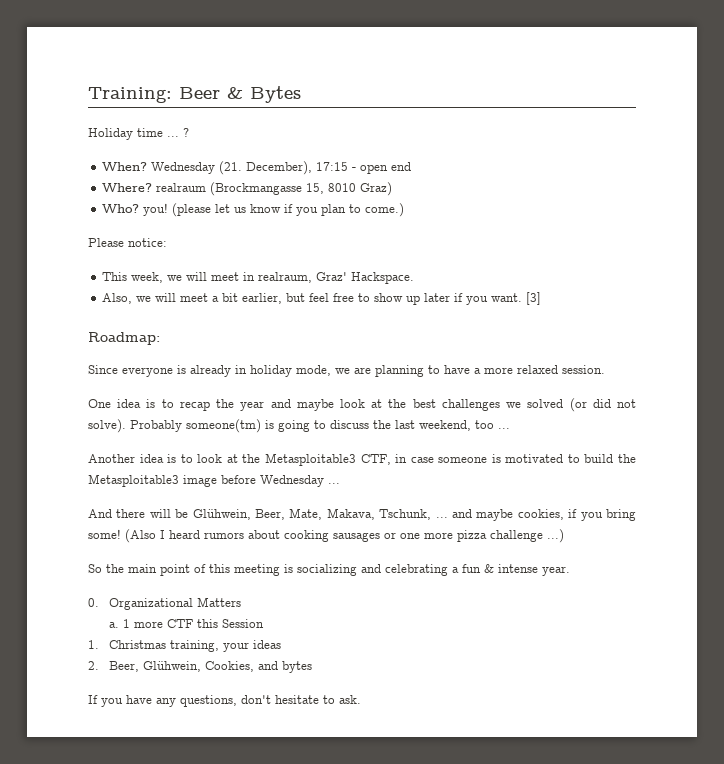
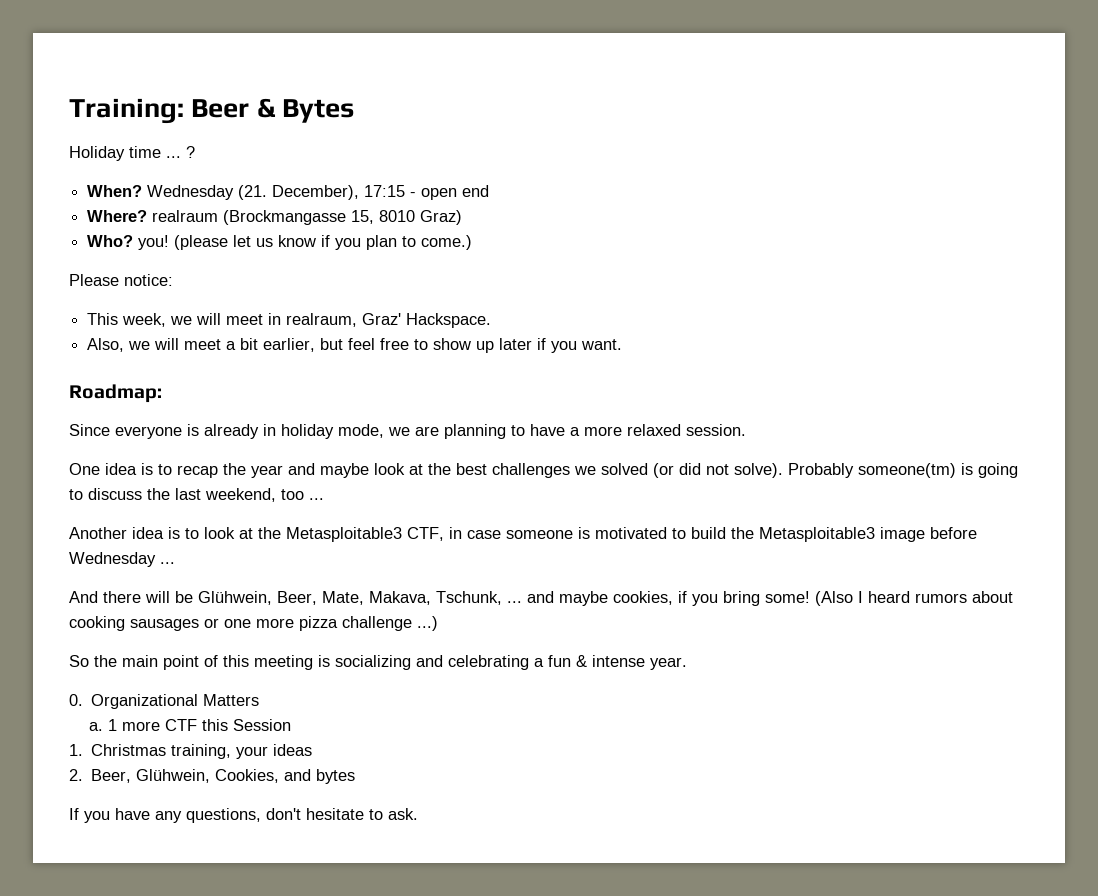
- [3]

